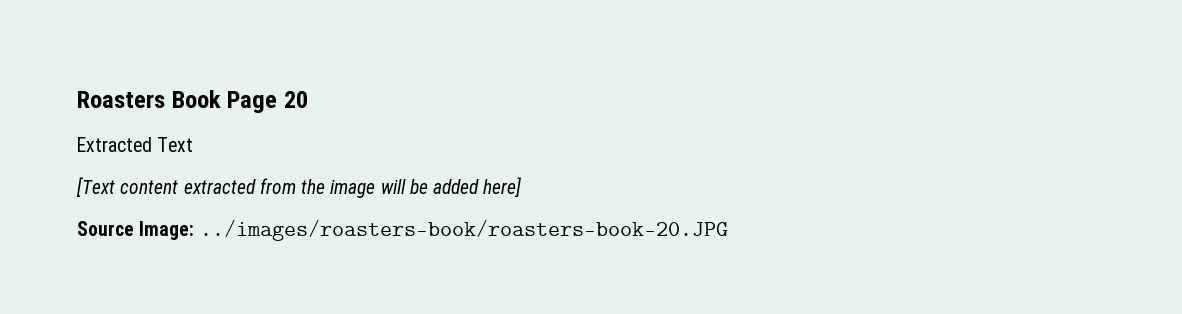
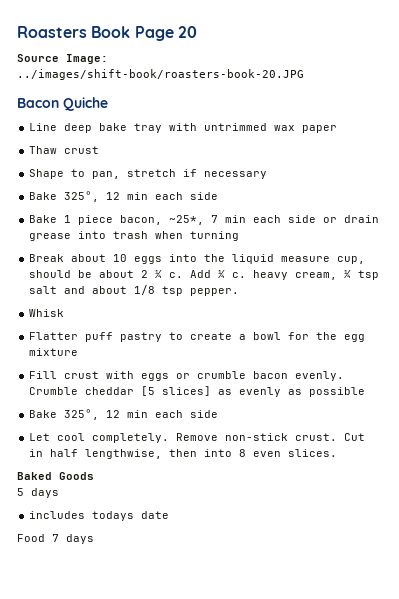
- Extracted Text
- [Text content extracted from the image will be added here]
- Source Image: ../images/roasters-book/roasters-book-20.JPG
+ Source Image: ../images/shift-book/roasters-book-20.JPG
+ Bacon Quiche
+ Line deep bake tray with untrimmed wax paper
+ Thaw crust
+ Shape to pan, stretch if necessary
+ Bake 325°, 12 min each side
+ Bake 1 piece bacon, ~25*, 7 min each side or drain grease into trash when turning
+ Break about 10 eggs into the liquid measure cup, should be about 2 ¼ c. Add ¼ c. heavy cream, ¼ tsp salt and about 1/8 tsp pepper.
+ Whisk
+ Flatter puff pastry to create a bowl for the egg mixture
+ Fill crust with eggs or crumble bacon evenly. Crumble cheddar [5 slices] as evenly as possible
+ Bake 325°, 12 min each side
+ Let cool completely. Remove non-stick crust. Cut in half lengthwise, then into 8 even slices.
+ Baked Goods
+ 5 days
+ includes todays date
+ Food 7 days

